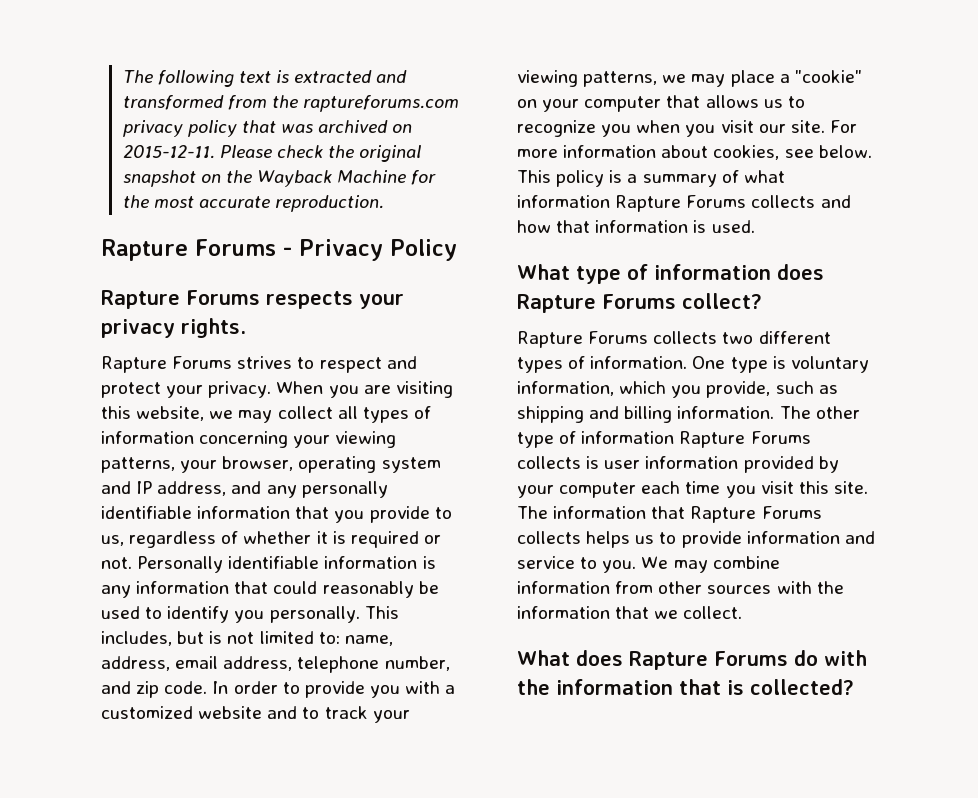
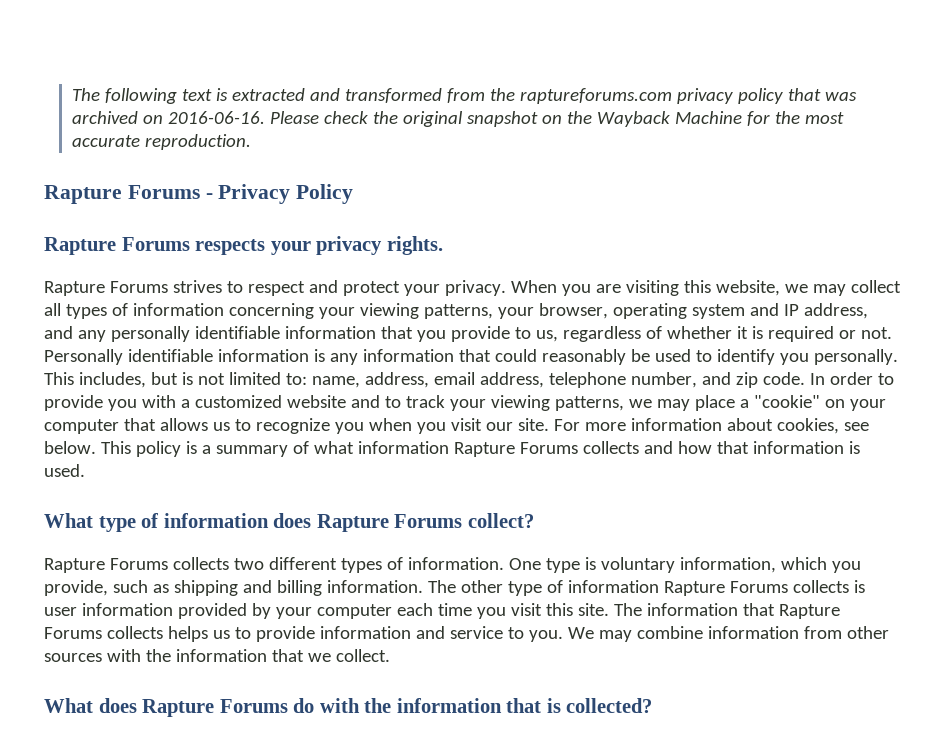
- The following text is extracted and transformed from the raptureforums.com privacy policy that was archived on 2015-12-11.
+ The following text is extracted and transformed from the raptureforums.com privacy policy that was archived on 2016-06-16.

